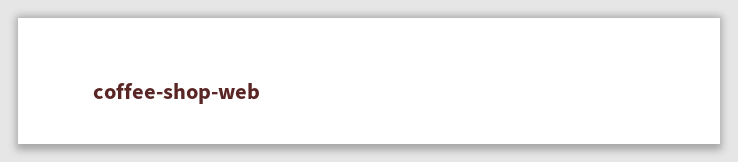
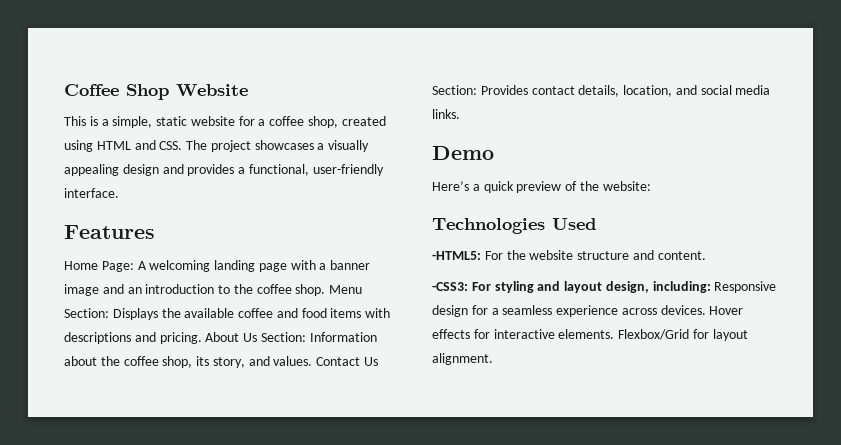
- coffee-shop-web
+ Coffee Shop Website
+ This is a simple, static website for a coffee shop, created using HTML and CSS. The project showcases a visually appealing design and provides a functional, user-friendly interface.
+ Features
+ Home Page: A welcoming landing page with a banner image and an introduction to the coffee shop. Menu Section: Displays the available coffee and food items with descriptions and pricing. About Us Section: Information about the coffee shop, its story, and values. Contact Us Section: Provides contact details, location, and social media links.
+ Demo
+ Here’s a quick preview of the website:
+ Technologies Used
+ -HTML5: For the website structure and content.
+ -CSS3: For styling and layout design, including: Responsive design for a seamless experience across devices. Hover effects for interactive elements. Flexbox/Grid for layout alignment.

